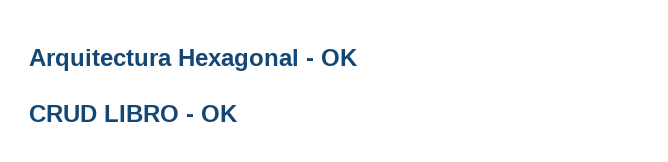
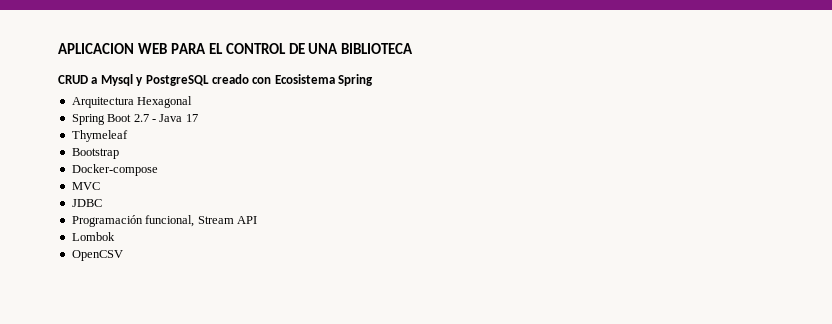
- Arquitectura Hexagonal - OK
- CRUD LIBRO - OK
+ APLICACION WEB PARA EL CONTROL DE UNA BIBLIOTECA
+ CRUD a Mysql y PostgreSQL creado con Ecosistema Spring
+ Arquitectura Hexagonal
+ Spring Boot 2.7 - Java 17
+ Thymeleaf
+ Bootstrap
+ Docker-compose
+ MVC
+ JDBC
+ Programación funcional, Stream API
+ Lombok
+ OpenCSV

